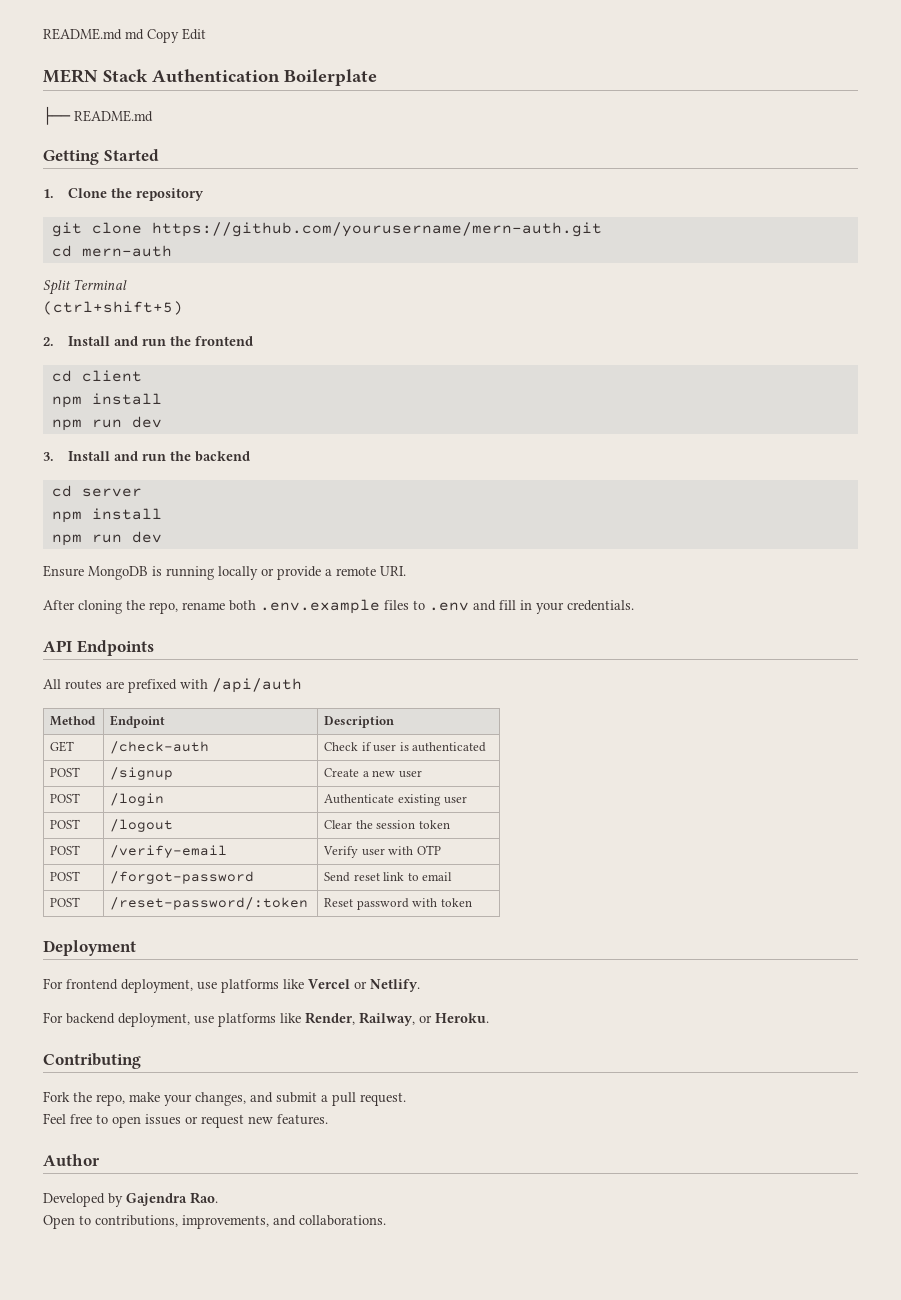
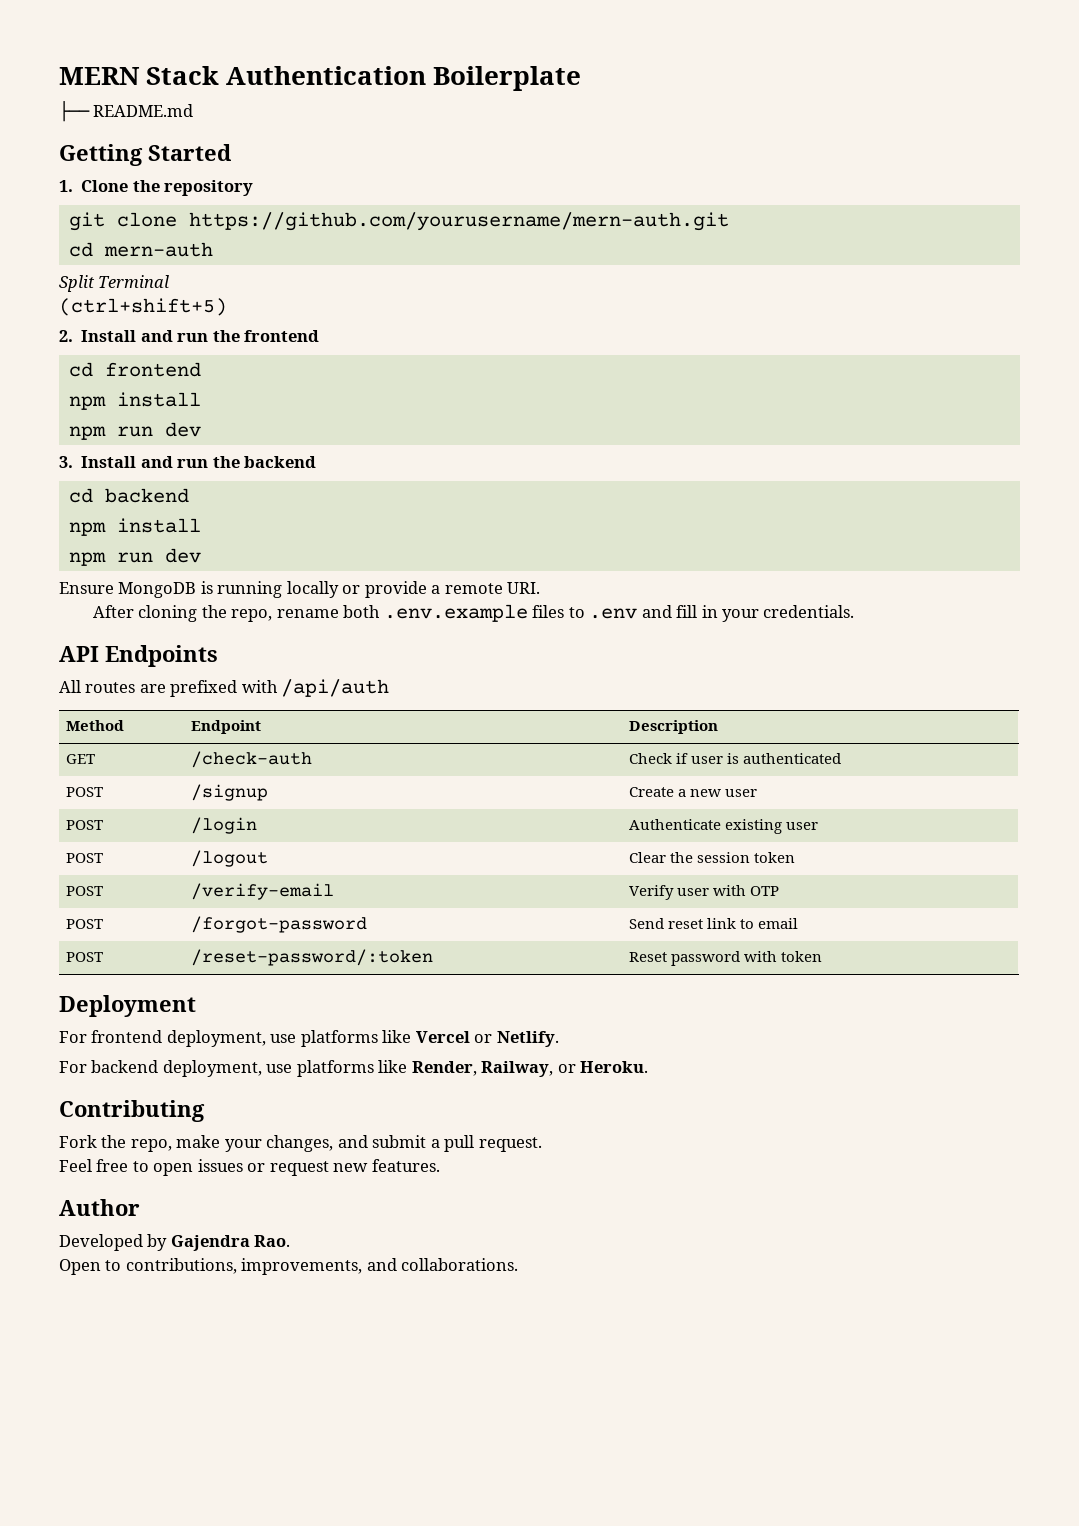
- README.md md Copy Edit
- cd client
+ cd frontend
- cd server
+ cd backend

